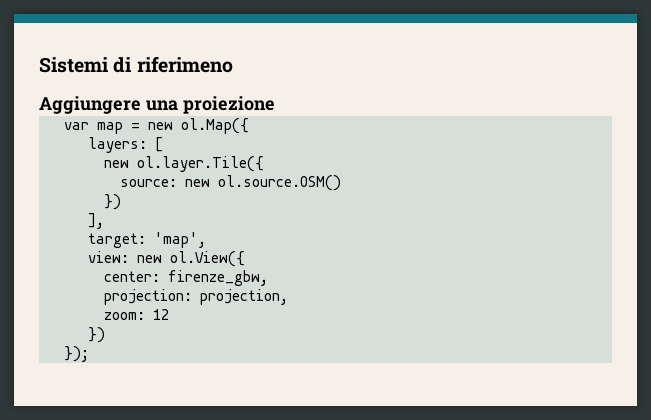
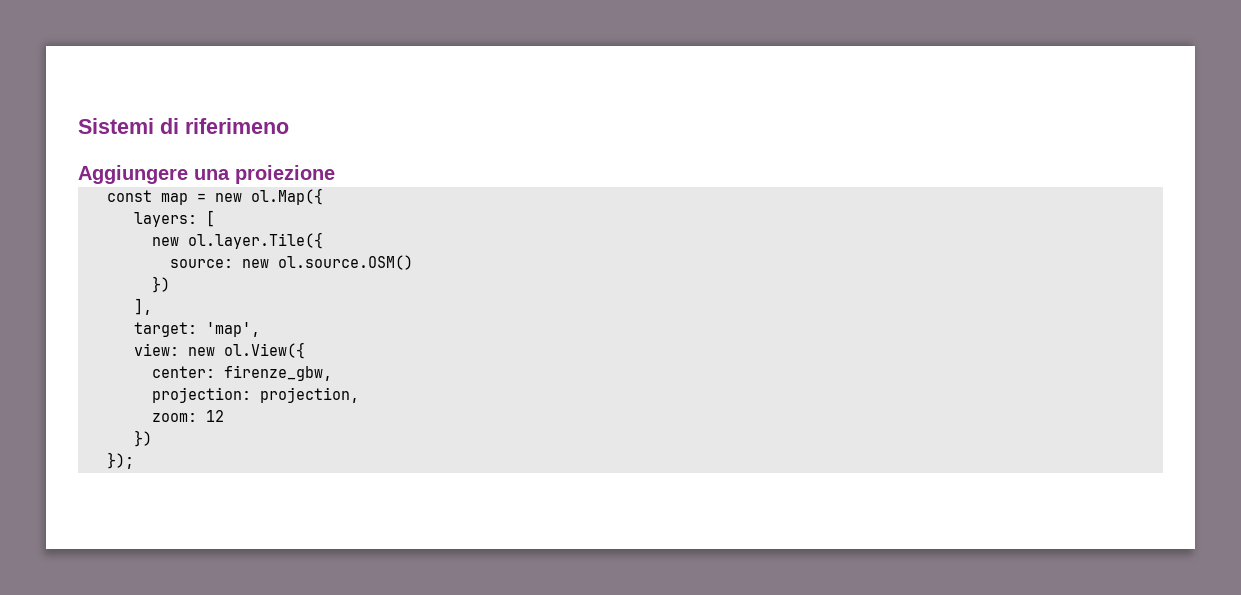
- var map = new ol.Map({
+ const map = new ol.Map({

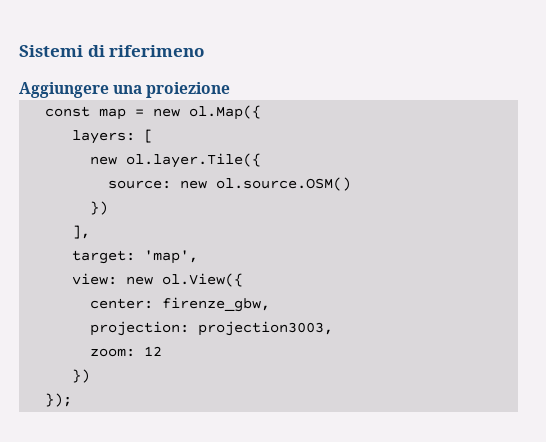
- projection: projection,
+ projection: projection3003,

